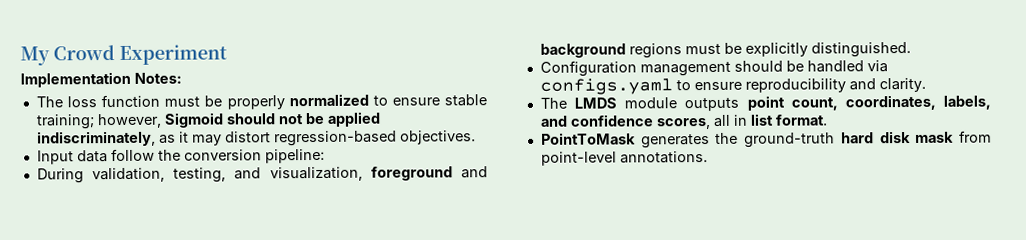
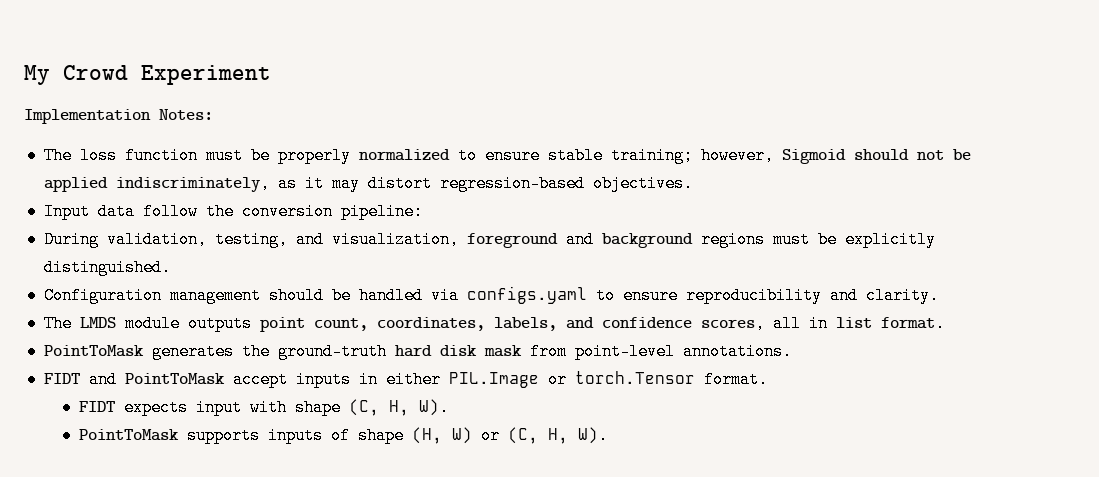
+ FIDT and PointToMask accept inputs in either PIL.Image or torch.Tensor format.
+ FIDT expects input with shape (C, H, W).
+ PointToMask supports inputs of shape (H, W) or (C, H, W).

